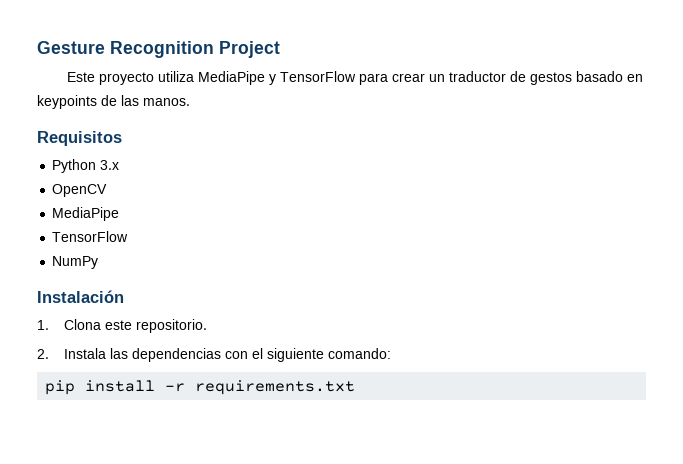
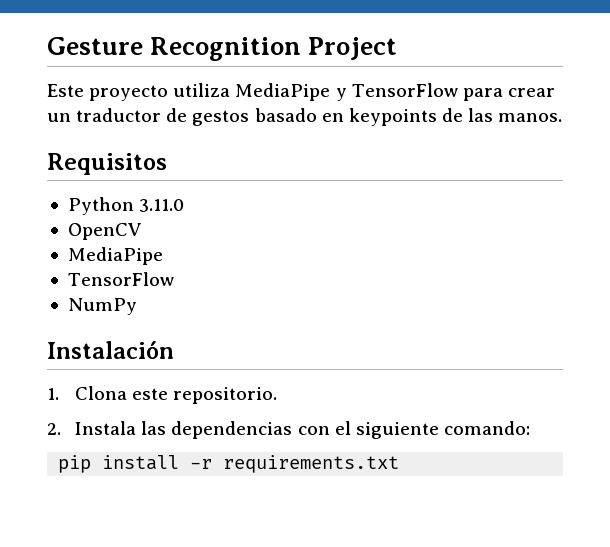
- Python 3.x
+ Python 3.11.0

